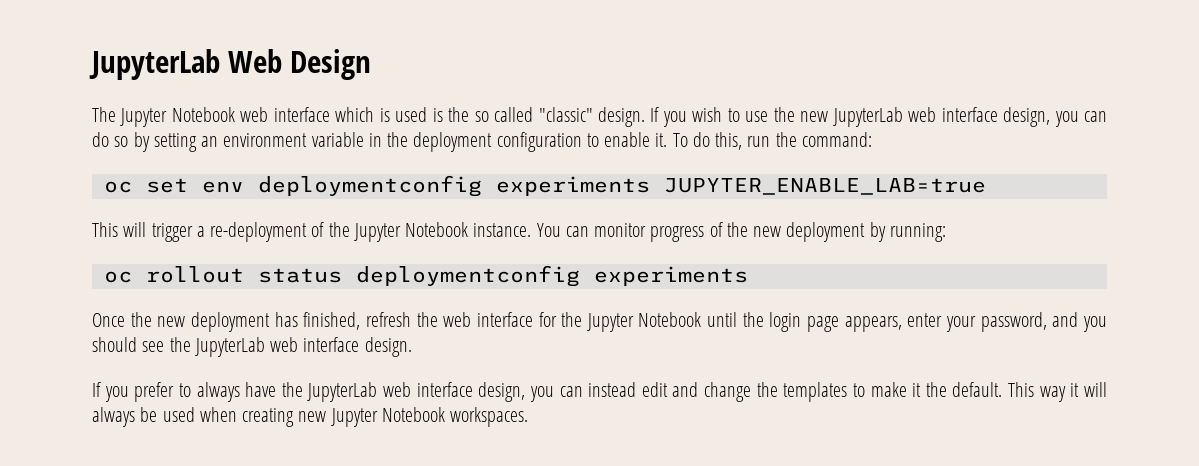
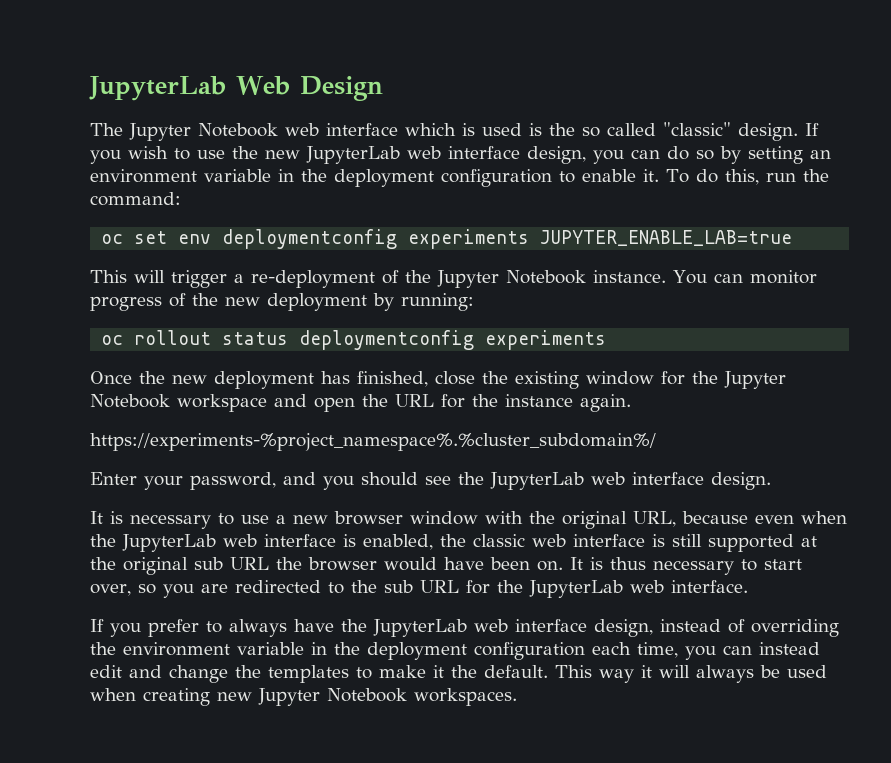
- Once the new deployment has finished, refresh the web interface for the Jupyter Notebook until the login page appears, enter your password, and you should see the JupyterLab web interface design.
+ Once the new deployment has finished, close the existing window for the Jupyter Notebook workspace and open the URL for the instance again.
+ https://experiments-%project_namespace%.%cluster_subdomain%/
+ Enter your password, and you should see the JupyterLab web interface design.
+ It is necessary to use a new browser window with the original URL, because even when the JupyterLab web interface is enabled, the classic web interface is still supported at the original sub URL the browser would have been on. It is thus necessary to start over, so you are redirected to the sub URL for the JupyterLab web interface.
- If you prefer to always have the JupyterLab web interface design, you can instead edit and change the templates to make it the default.
+ If you prefer to always have the JupyterLab web interface design, instead of overriding the environment variable in the deployment configuration each time, you can instead edit and change the templates to make it the default.

